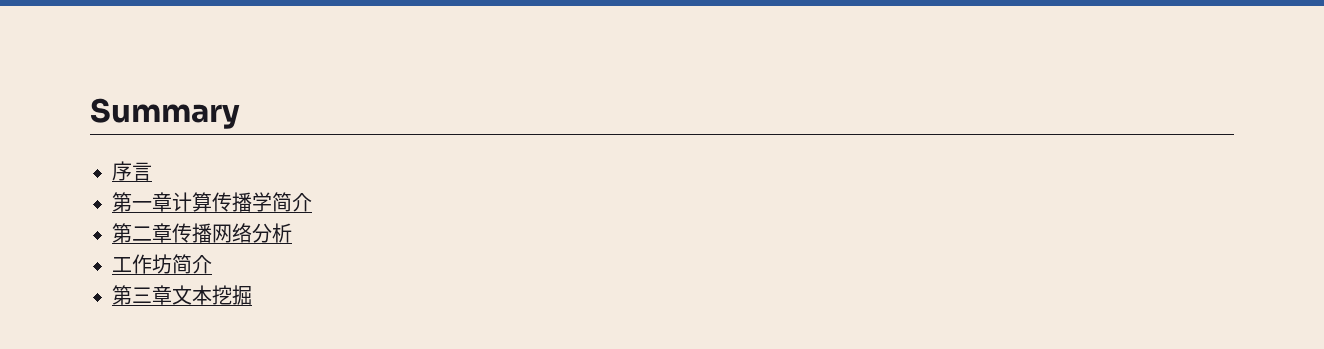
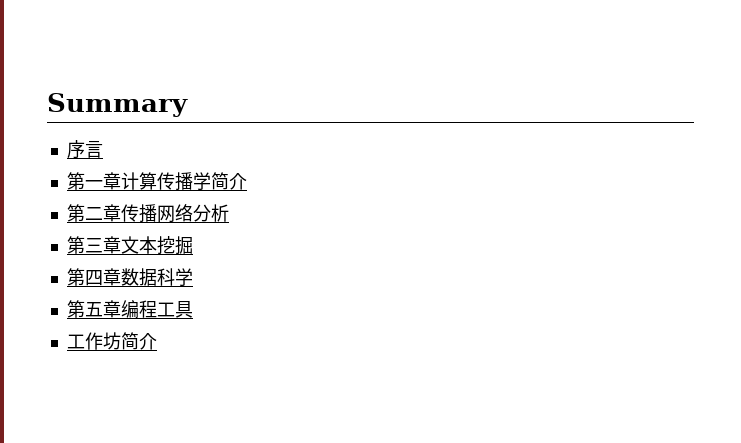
- 工作坊简介
+ 第四章数据科学
+ 第五章编程工具
+ 工作坊简介

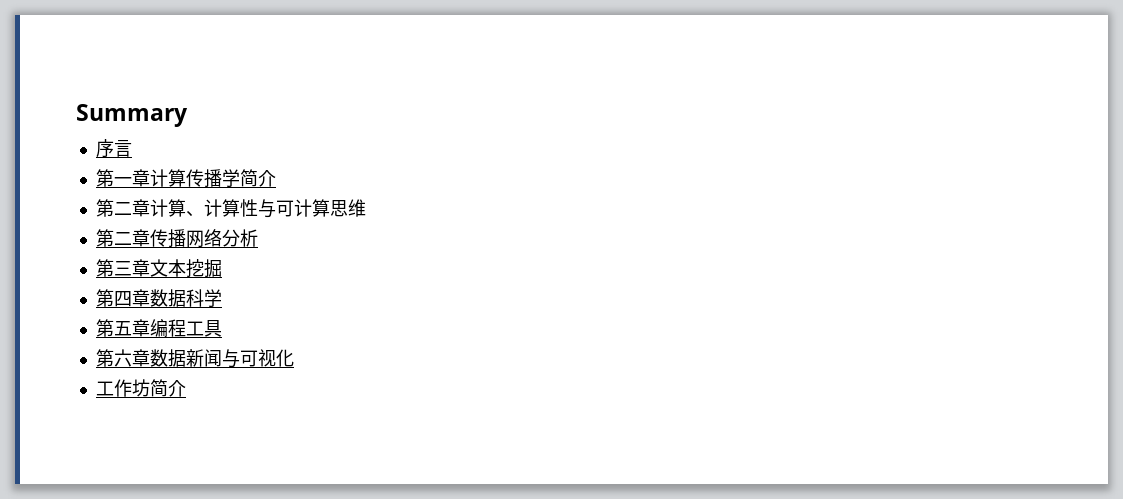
+ 第二章计算、计算性与可计算思维
+ 第六章数据新闻与可视化

